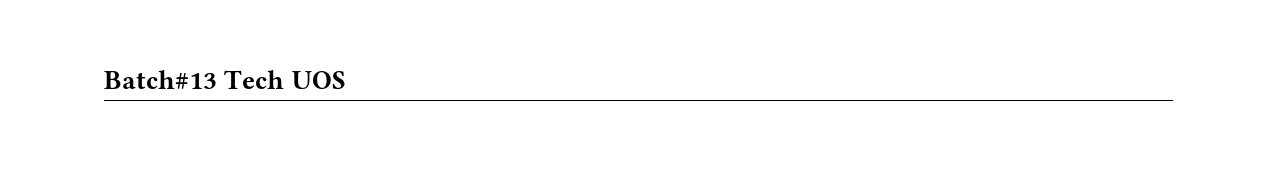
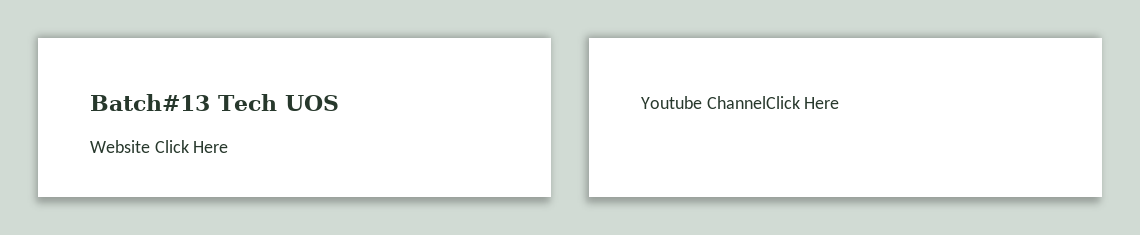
+ Website Click Here
+ Youtube ChannelClick Here

